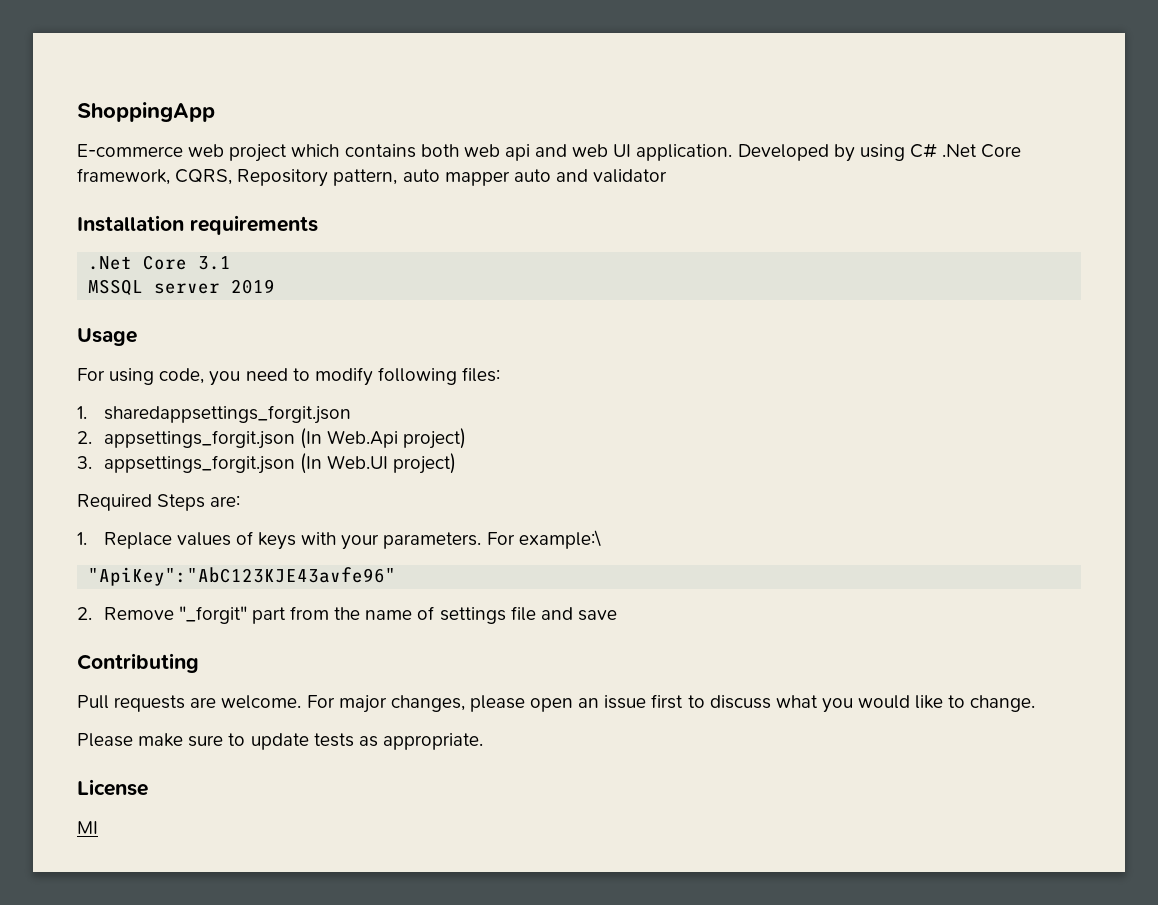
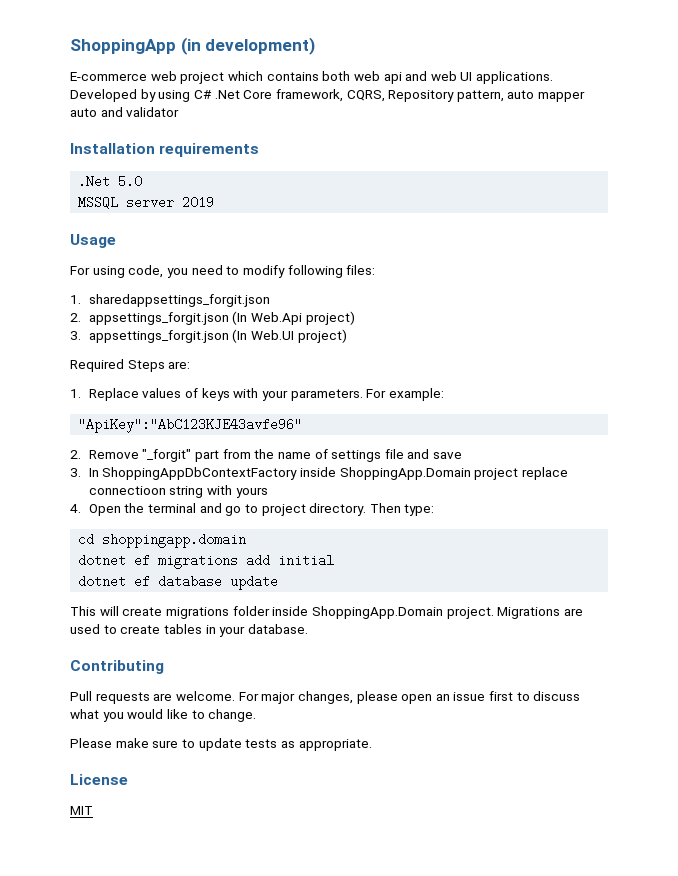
- ShoppingApp
+ ShoppingApp (in development)
- E-commerce web project which contains both web api and web UI application.
+ E-commerce web project which contains both web api and web UI applications.
- .Net Core 3.1
+ .Net 5.0
- For example:\
+ For example:
+ 3. In ShoppingAppDbContextFactory inside ShoppingApp.Domain project replace connectioon string with yours
+ 4. Open the terminal and go to project directory. Then type:
+ cd shoppingapp.domain
+ dotnet ef migrations add initial
+ dotnet ef database update
+ This will create migrations folder inside ShoppingApp.Domain project. Migrations are used to create tables in your database.
- MI
+ MIT

